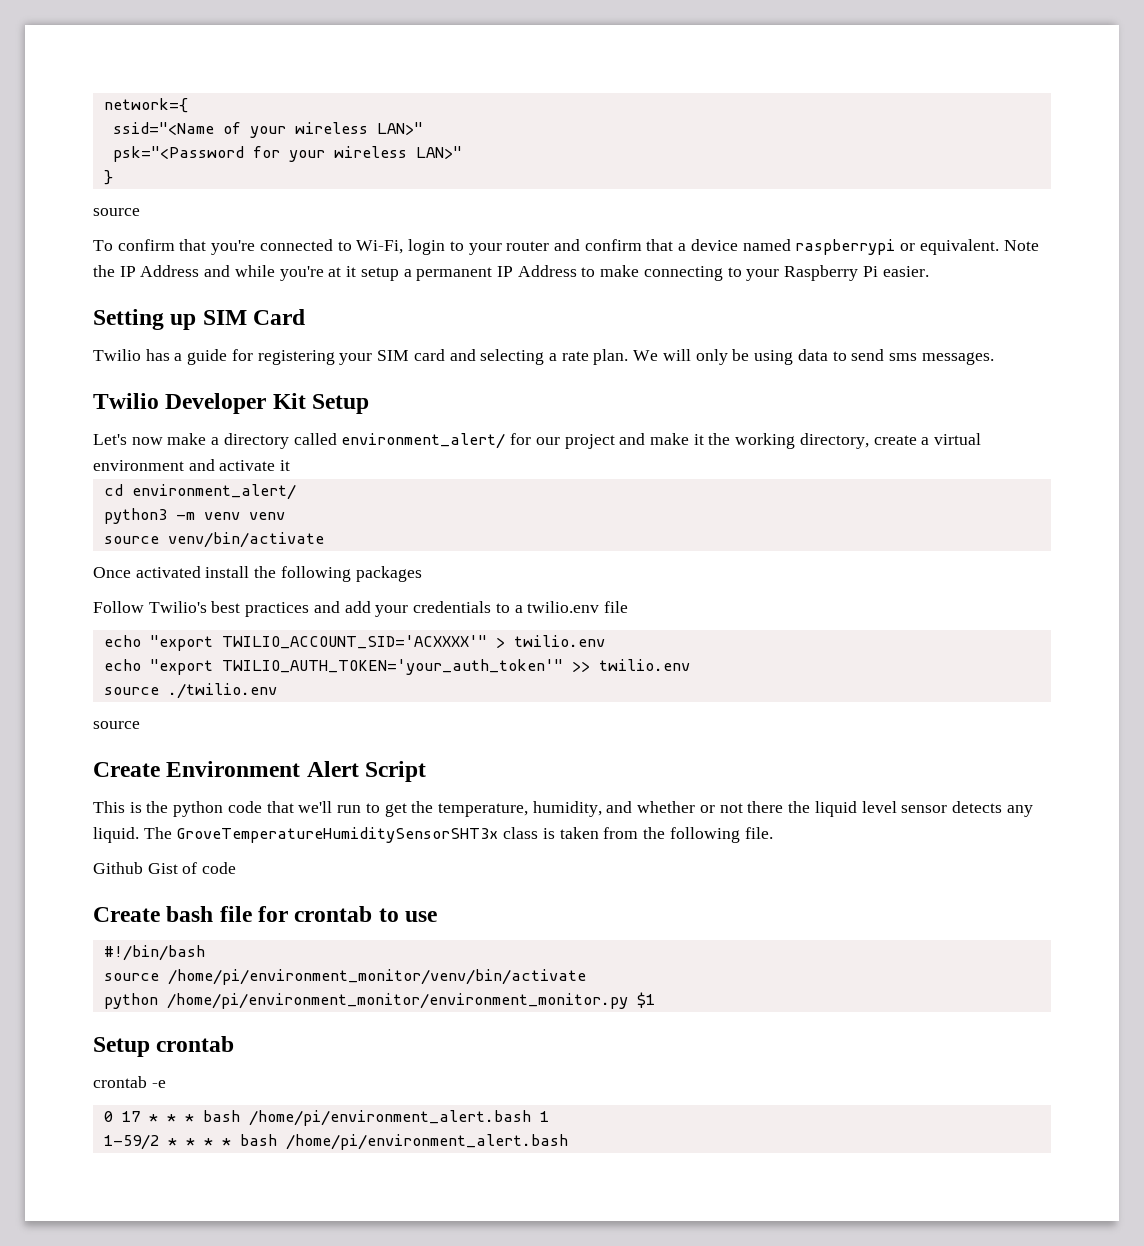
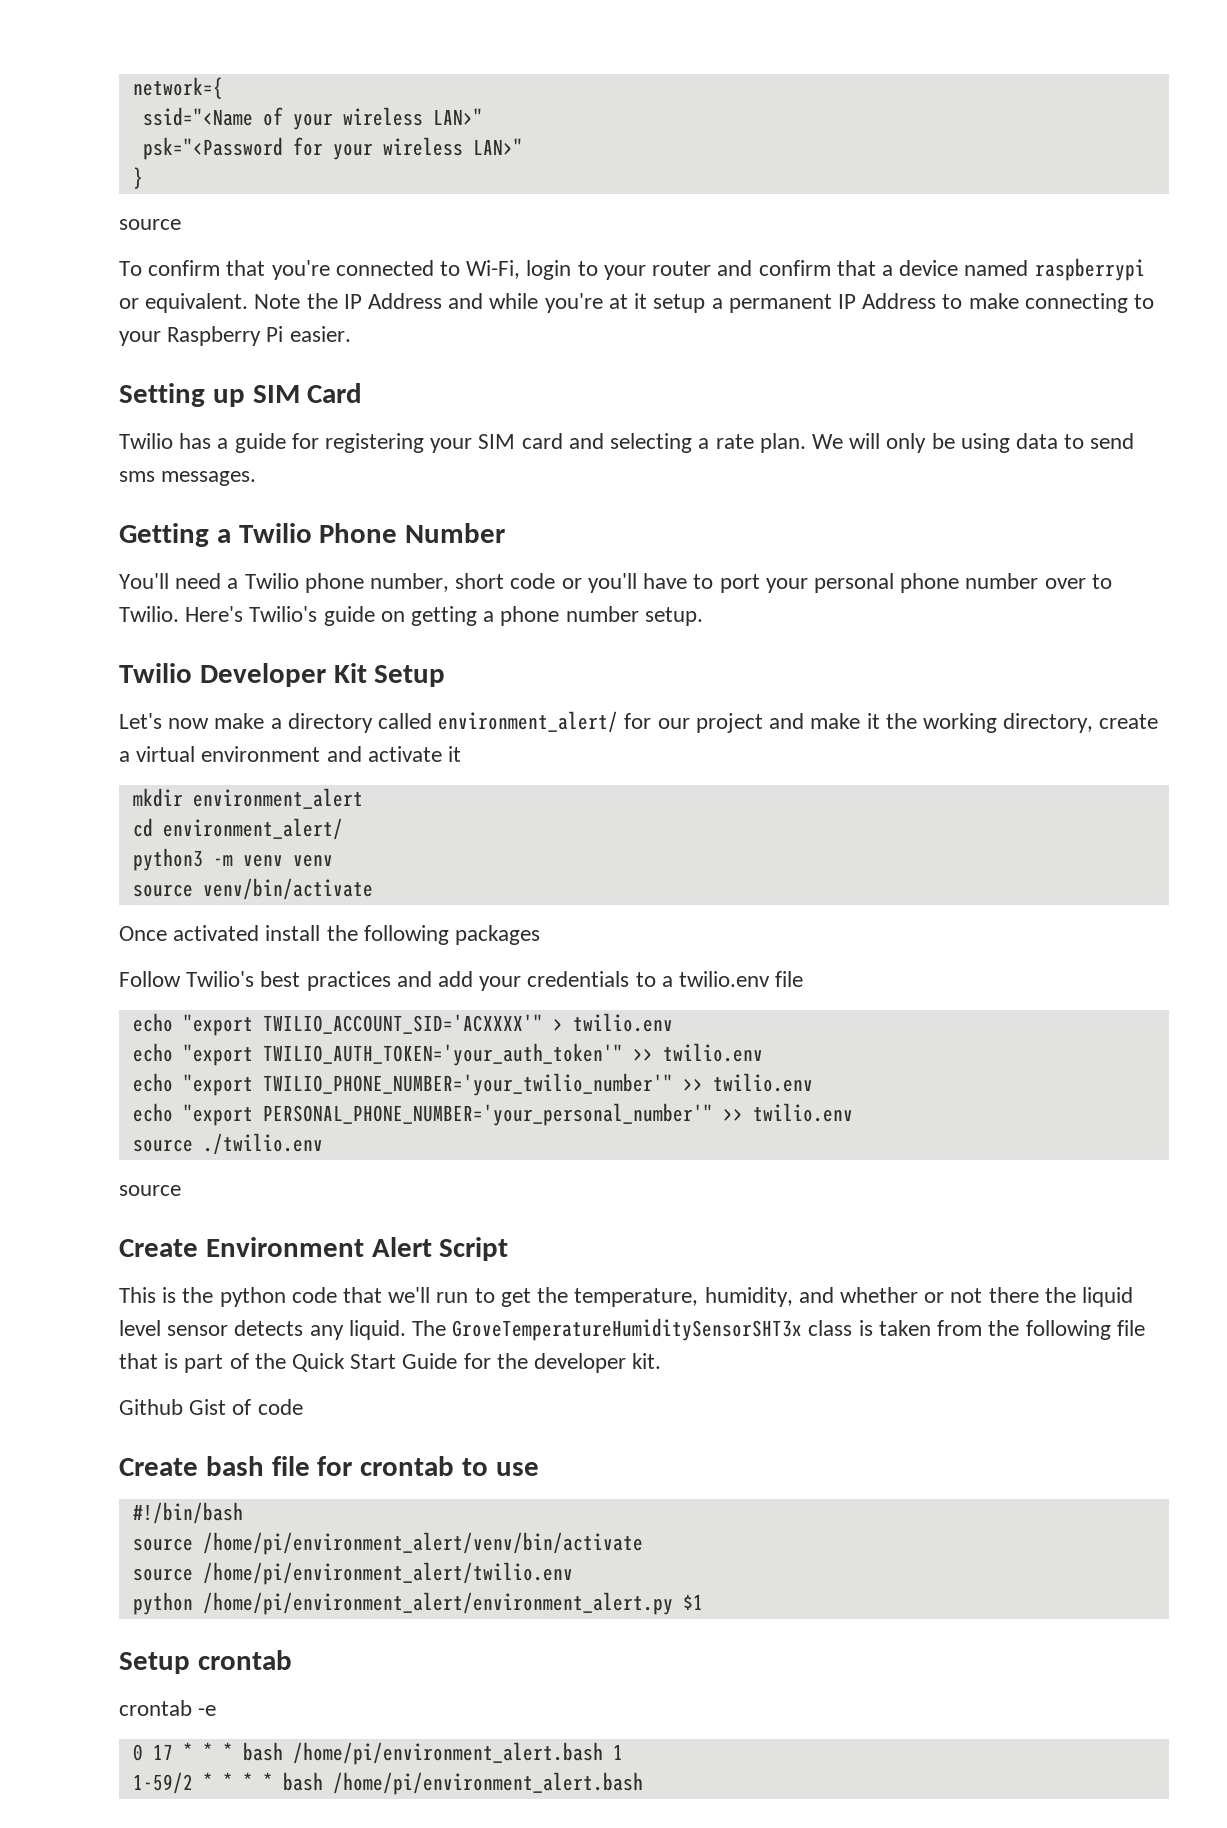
+ Getting a Twilio Phone Number
+ You'll need a Twilio phone number, short code or you'll have to port your personal phone number over to Twilio. Here's Twilio's guide on getting a phone number setup.
+ mkdir environment_alert
+ echo "export TWILIO_PHONE_NUMBER='your_twilio_number'" >> twilio.env
+ echo "export PERSONAL_PHONE_NUMBER='your_personal_number'" >> twilio.env
- The GroveTemperatureHumiditySensorSHT3x class is taken from the following file.
+ The GroveTemperatureHumiditySensorSHT3x class is taken from the following file that is part of the Quick Start Guide for the developer kit.
- source /home/pi/environment_monitor/venv/bin/activate
- python /home/pi/environment_monitor/environment_monitor.py $1
+ source /home/pi/environment_alert/venv/bin/activate
+ source /home/pi/environment_alert/twilio.env
+ python /home/pi/environment_alert/environment_alert.py $1

